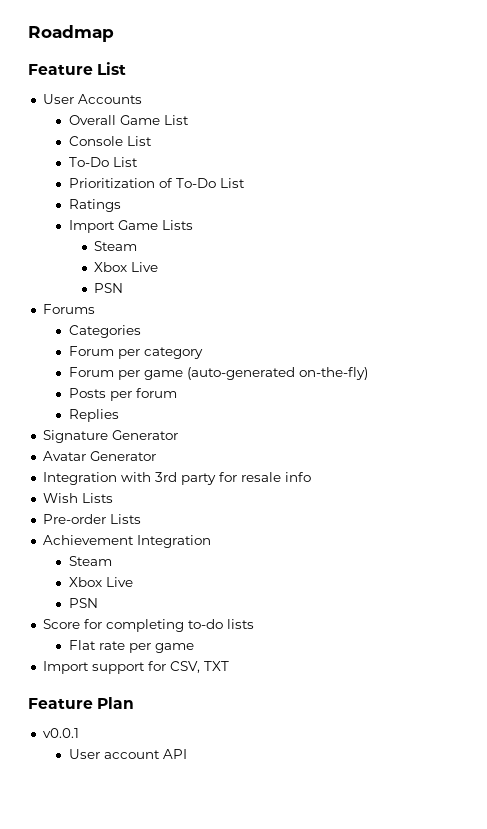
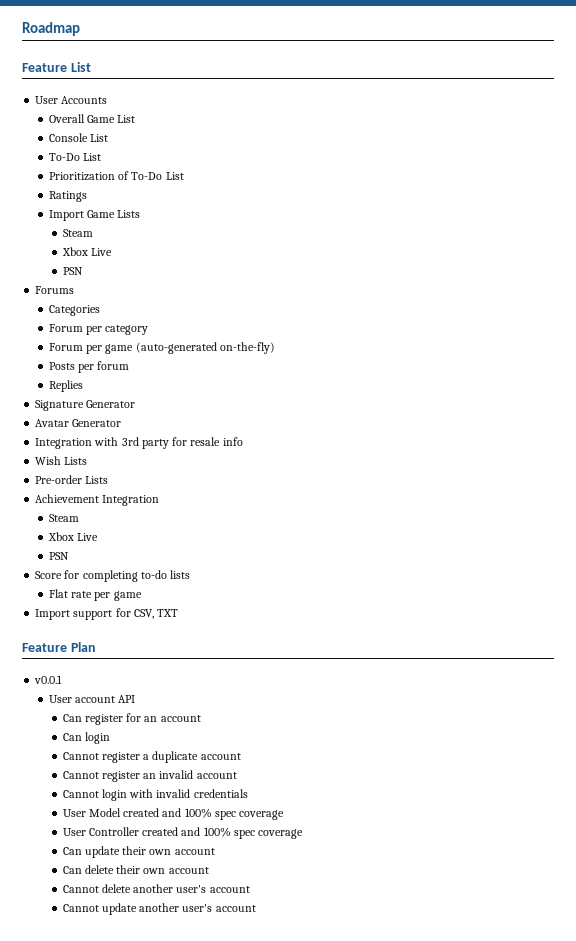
+ Can register for an account
+ Can login
+ Cannot register a duplicate account
+ Cannot register an invalid account
+ Cannot login with invalid credentials
+ User Model created and 100% spec coverage
+ User Controller created and 100% spec coverage
+ Can update their own account
+ Can delete their own account
+ Cannot delete another user's account
+ Cannot update another user's account

